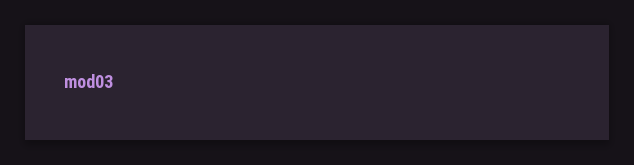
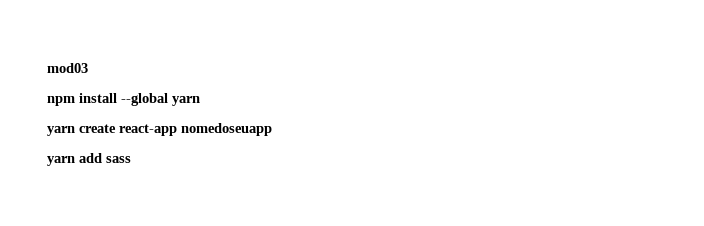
+ npm install --global yarn
+ yarn create react-app nomedoseuapp
+ yarn add sass

